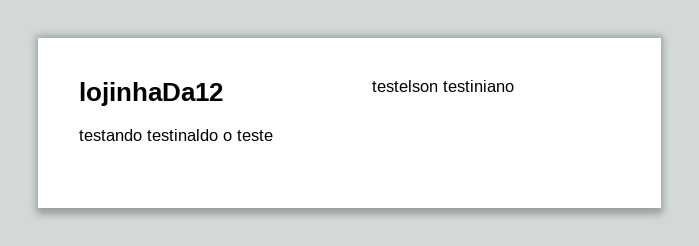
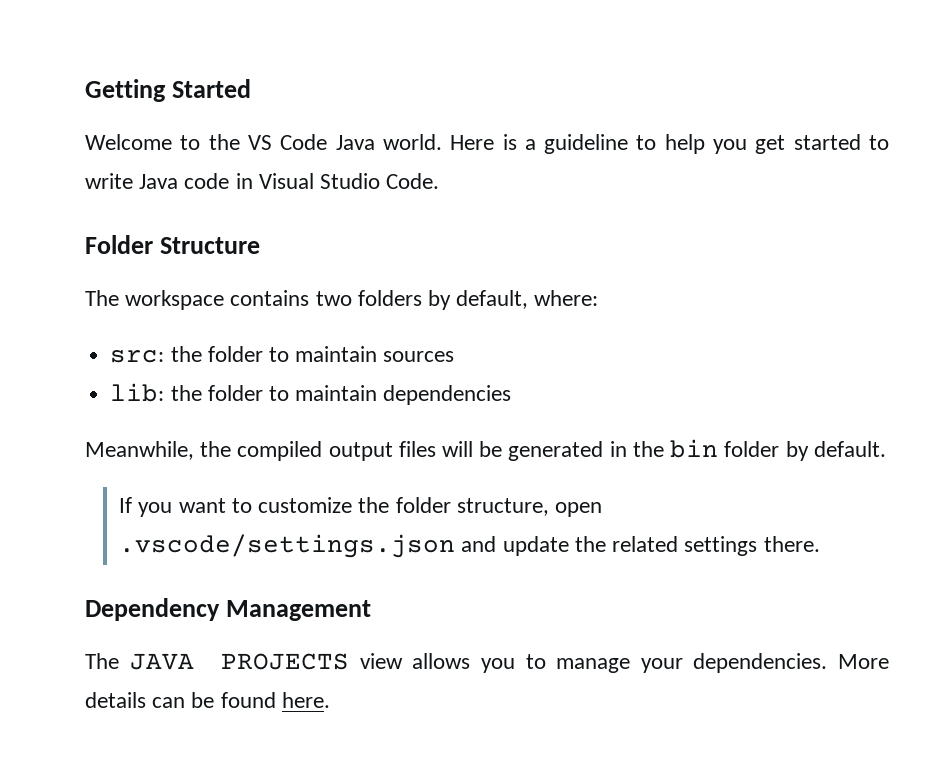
- lojinhaDa12
- testando testinaldo o teste testelson testiniano
+ Getting Started
+ Welcome to the VS Code Java world. Here is a guideline to help you get started to write Java code in Visual Studio Code.
+ Folder Structure
+ The workspace contains two folders by default, where:
+ src: the folder to maintain sources
+ lib: the folder to maintain dependencies
+ Meanwhile, the compiled output files will be generated in the bin folder by default.
+ If you want to customize the folder structure, open .vscode/settings.json and update the related settings there.
+ Dependency Management
+ The JAVA PROJECTS view allows you to manage your dependencies. More details can be found here.

